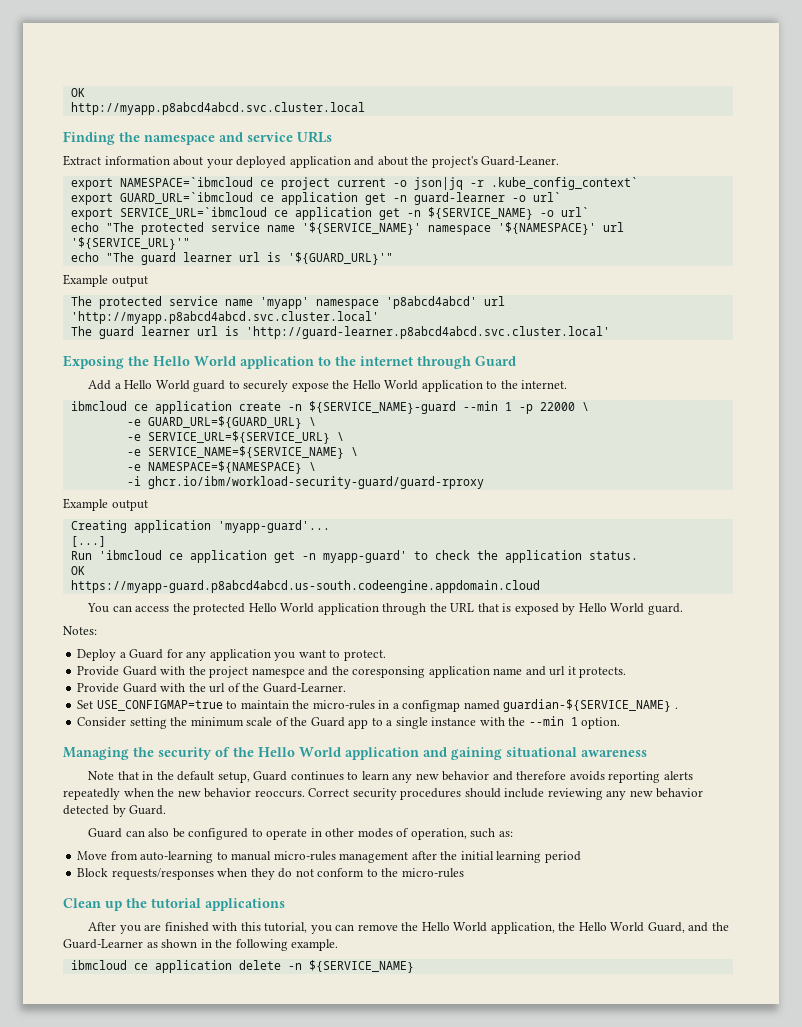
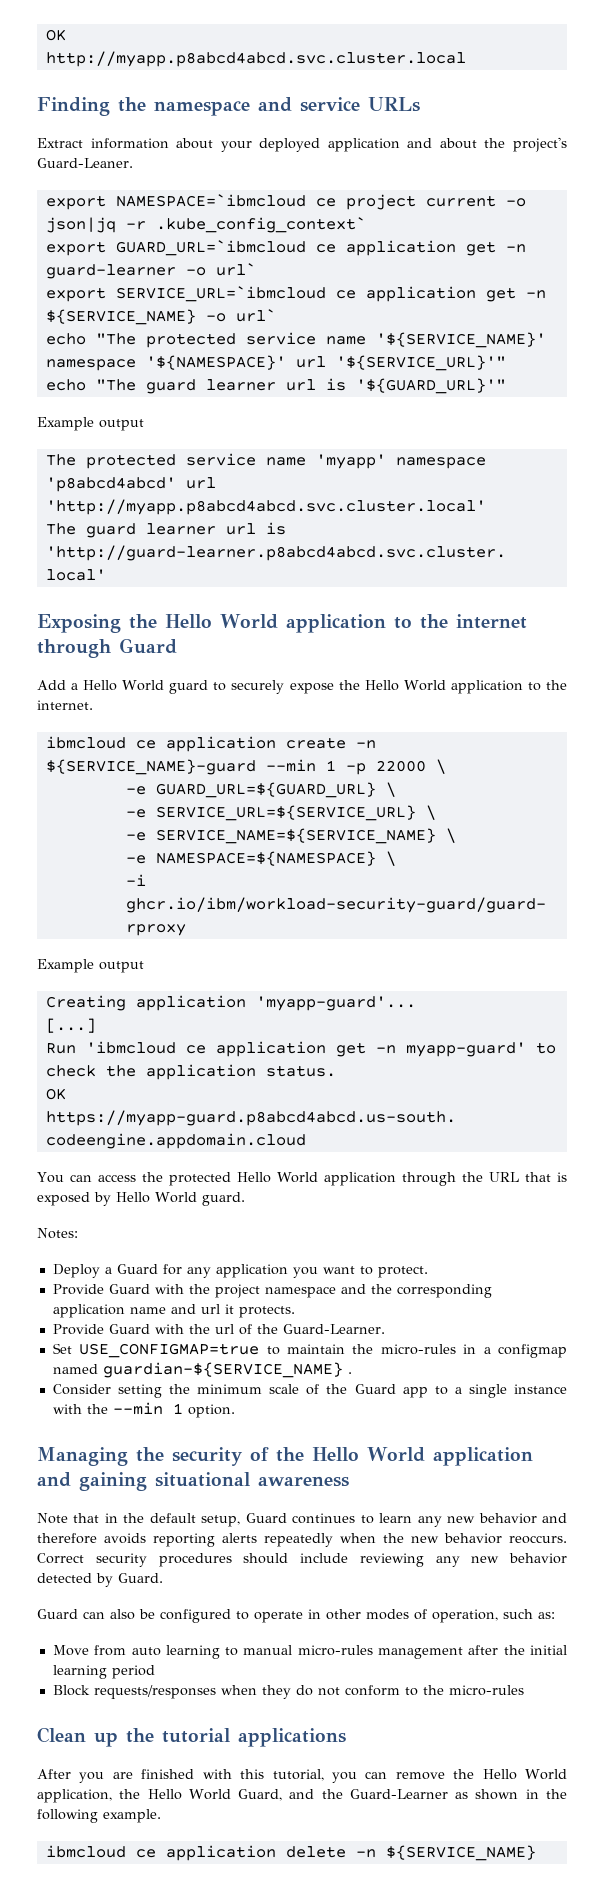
- Provide Guard with the project namespce and the coresponsing application name and url it protects.
+ Provide Guard with the project namespace and the corresponding application name and url it protects.
- Move from auto-learning to manual micro-rules management after the initial learning period
+ Move from auto learning to manual micro-rules management after the initial learning period

